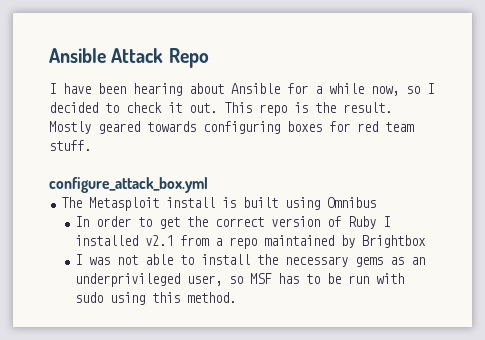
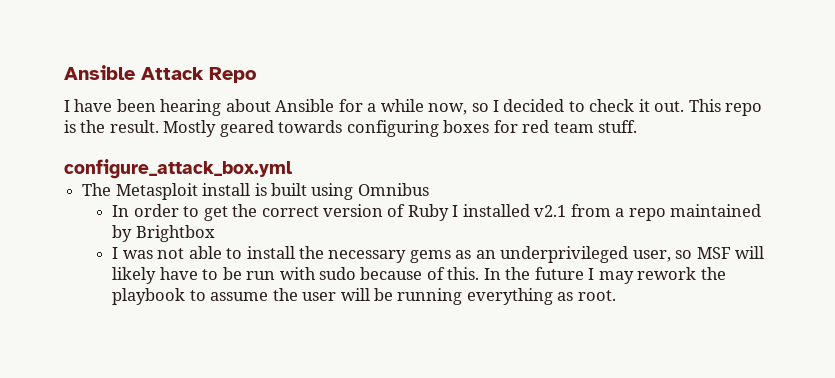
- I was not able to install the necessary gems as an underprivileged user, so MSF has to be run with sudo using this method.
+ I was not able to install the necessary gems as an underprivileged user, so MSF will likely have to be run with sudo because of this. In the future I may rework the playbook to assume the user will be running everything as root.

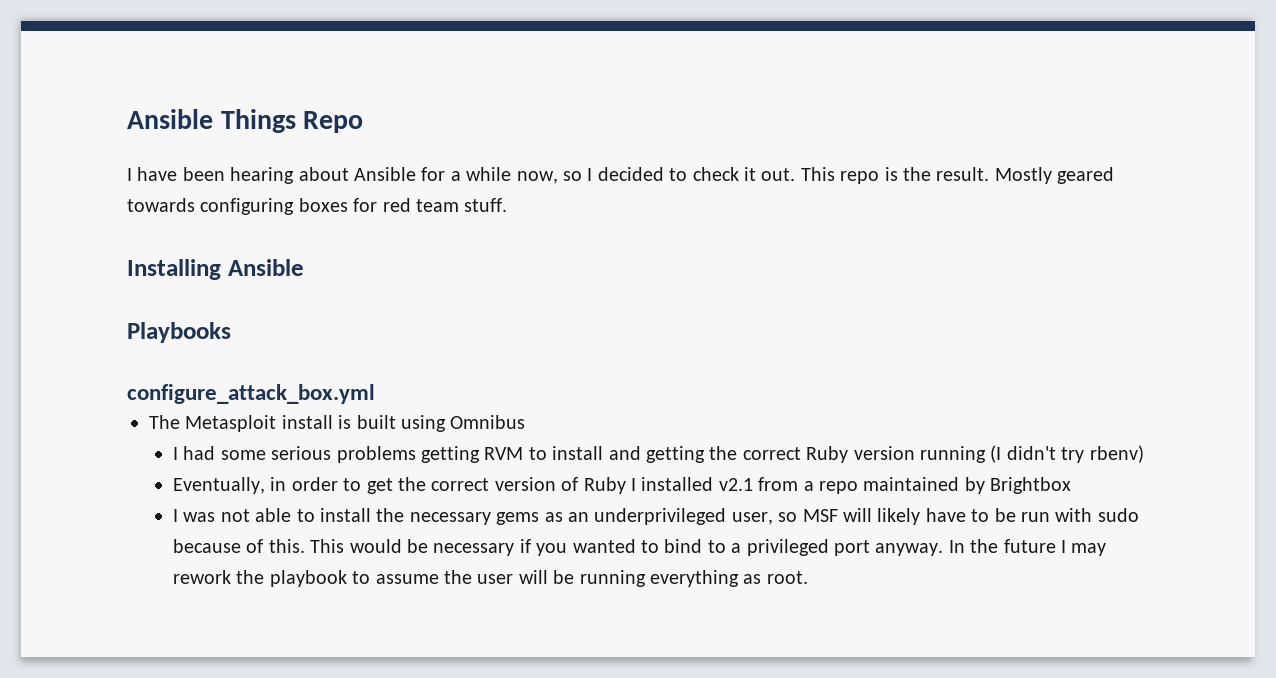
- Ansible Attack Repo
+ Ansible Things Repo
+ Installing Ansible
+ Playbooks
- In order to get the correct version of Ruby I installed v2.1 from a repo maintained by Brightbox
+ I had some serious problems getting RVM to install and getting the correct Ruby version running (I didn't try rbenv)
+ Eventually, in order to get the correct version of Ruby I installed v2.1 from a repo maintained by Brightbox
+ This would be necessary if you wanted to bind to a privileged port anyway.

